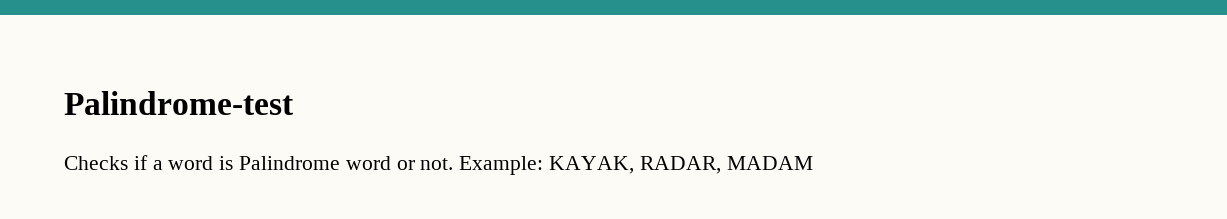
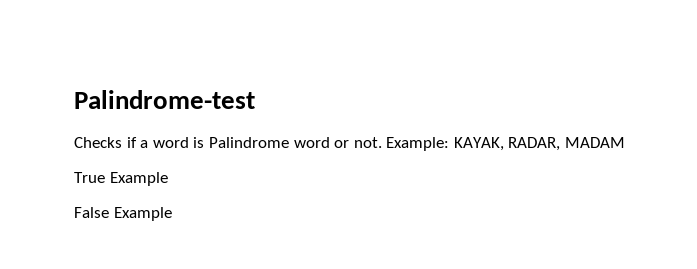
+ True Example
+ False Example

